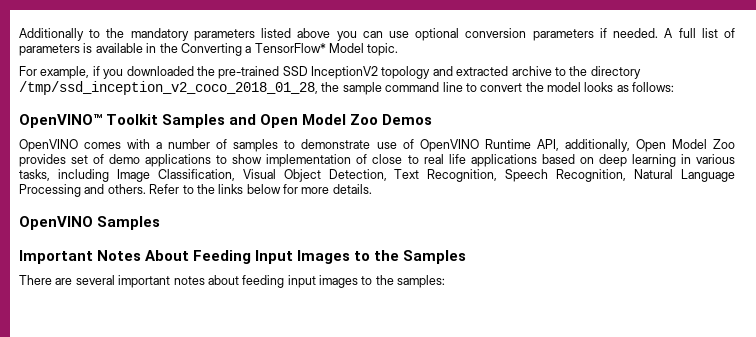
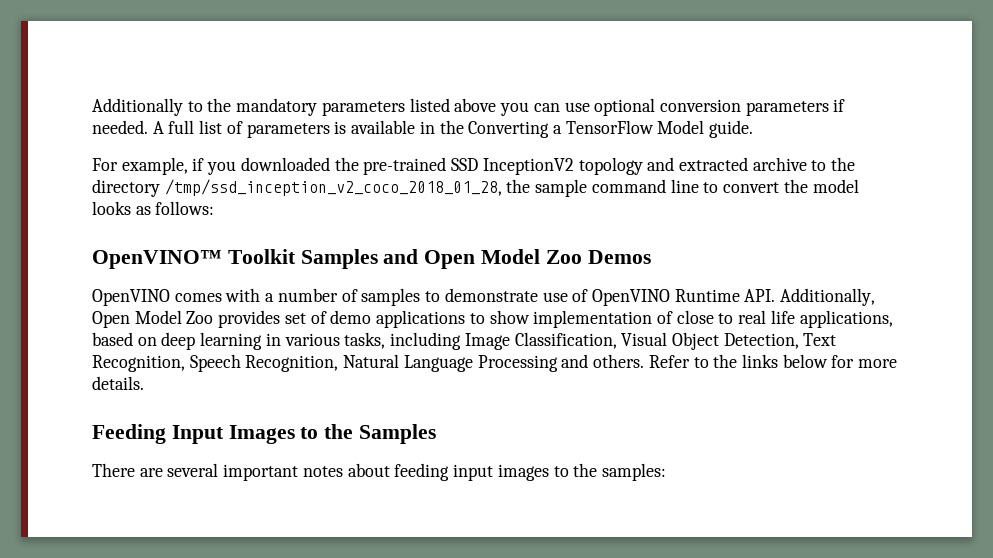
- A full list of parameters is available in the Converting a TensorFlow* Model topic.
+ A full list of parameters is available in the Converting a TensorFlow Model guide.
- OpenVINO comes with a number of samples to demonstrate use of OpenVINO Runtime API, additionally, Open Model Zoo provides set of demo applications to show implementation of close to real life applications based on deep learning in various tasks, including Image Classification, Visual Object Detection, Text Recognition, Speech Recognition, Natural Language Processing and others.
+ OpenVINO comes with a number of samples to demonstrate use of OpenVINO Runtime API. Additionally, Open Model Zoo provides set of demo applications to show implementation of close to real life applications, based on deep learning in various tasks, including Image Classification, Visual Object Detection, Text Recognition, Speech Recognition, Natural Language Processing and others.
- OpenVINO Samples
- Important Notes About Feeding Input Images to the Samples
+ Feeding Input Images to the Samples

